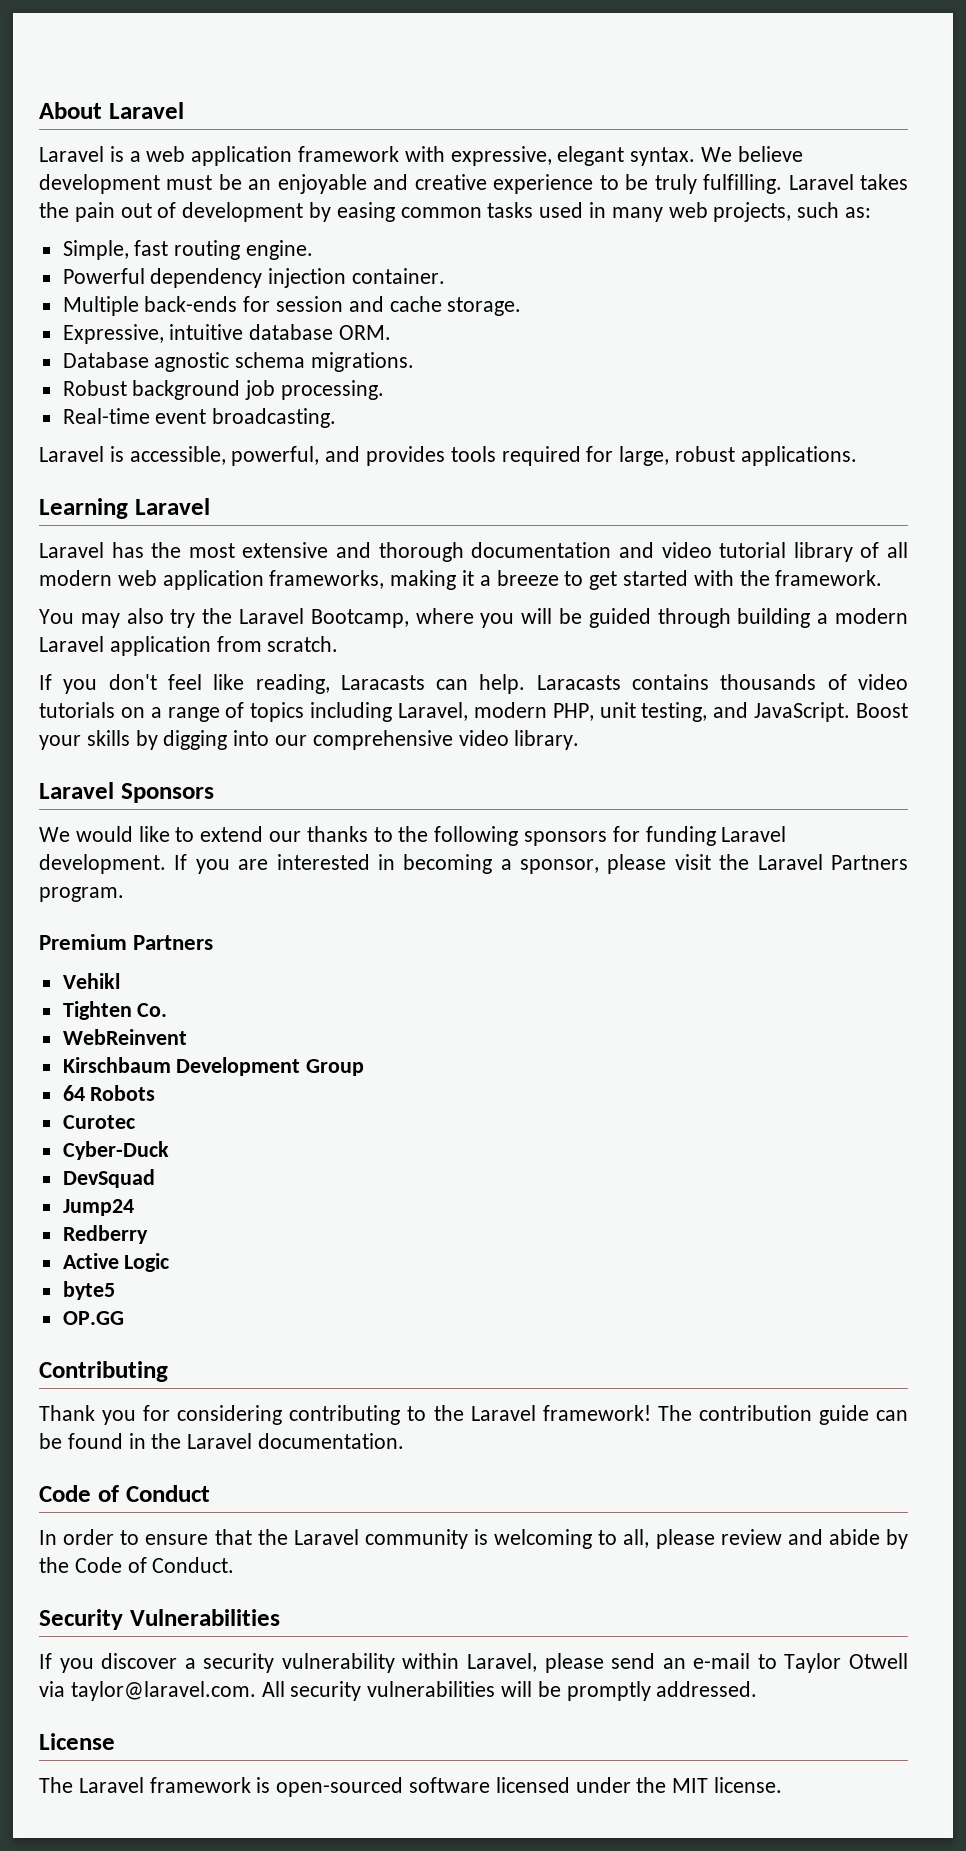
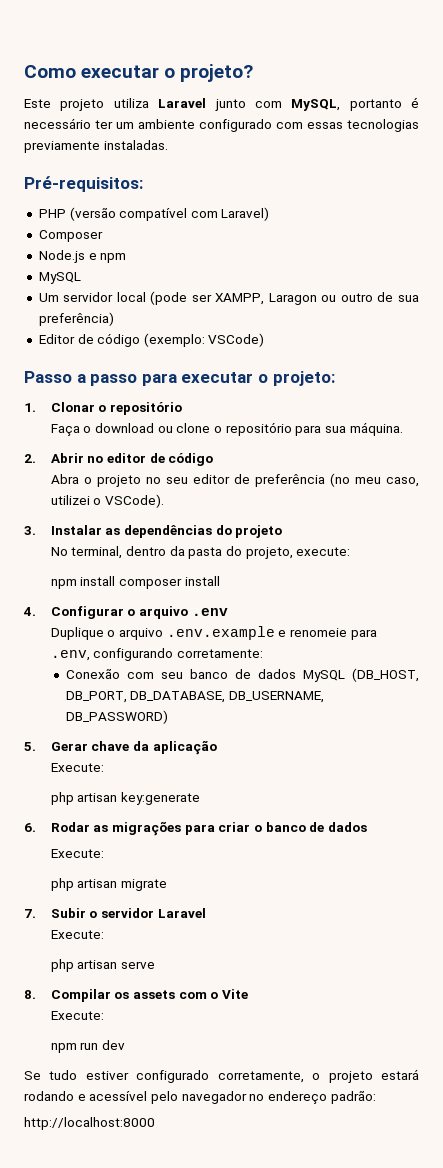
- About Laravel
- Laravel is a web application framework with expressive, elegant syntax. We believe development must be an enjoyable and creative experience to be truly fulfilling. Laravel takes the pain out of development by easing common tasks used in many web projects, such as:
- Simple, fast routing engine.
- Powerful dependency injection container.
- Multiple back-ends for session and cache storage.
- Expressive, intuitive database ORM.
- Database agnostic schema migrations.
- Robust background job processing.
- Real-time event broadcasting.
- Laravel is accessible, powerful, and provides tools required for large, robust applications.
- Learning Laravel
- Laravel has the most extensive and thorough documentation and video tutorial library of all modern web application frameworks, making it a breeze to get started with the framework.
- You may also try the Laravel Bootcamp, where you will be guided through building a modern Laravel application from scratch.
- If you don't feel like reading, Laracasts can help. Laracasts contains thousands of video tutorials on a range of topics including Laravel, modern PHP, unit testing, and JavaScript. Boost your skills by digging into our comprehensive video library.
- Laravel Sponsors
- We would like to extend our thanks to the following sponsors for funding Laravel development. If you are interested in becoming a sponsor, please visit the Laravel Partners program.
- Premium Partners
- Vehikl
- Tighten Co.
- WebReinvent
- Kirschbaum Development Group
- 64 Robots
- Curotec
- Cyber-Duck
- DevSquad
- Jump24
- Redberry
- Active Logic
- byte5
- OP.GG
- Contributing
- Thank you for considering contributing to the Laravel framework! The contribution guide can be found in the Laravel documentation.
- Code of Conduct
- In order to ensure that the Laravel community is welcoming to all, please review and abide by the Code of Conduct.
- Security Vulnerabilities
- If you discover a security vulnerability within Laravel, please send an e-mail to Taylor Otwell via taylor@laravel.com. All security vulnerabilities will be promptly addressed.
- License
- The Laravel framework is open-sourced software licensed under the MIT license.
+ Como executar o projeto?
+ Este projeto utiliza Laravel junto com MySQL, portanto é necessário ter um ambiente configurado com essas tecnologias previamente instaladas.
+ Pré-requisitos:
+ PHP (versão compatível com Laravel)
+ Composer
+ Node.js e npm
+ MySQL
+ Um servidor local (pode ser XAMPP, Laragon ou outro de sua preferência)
+ Editor de código (exemplo: VSCode)
+ Passo a passo para executar o projeto:
+ 1. Clonar o repositório
+ Faça o download ou clone o repositório para sua máquina.
+ 2. Abrir no editor de código
+ Abra o projeto no seu editor de preferência (no meu caso, utilizei o VSCode).
+ 3. Instalar as dependências do projeto
+ No terminal, dentro da pasta do projeto, execute:
+ npm install composer install
+ 4. Configurar o arquivo .env
+ Duplique o arquivo .env.example e renomeie para .env, configurando corretamente:
+ Conexão com seu banco de dados MySQL (DB_HOST, DB_PORT, DB_DATABASE, DB_USERNAME, DB_PASSWORD)
+ 5. Gerar chave da aplicação
+ Execute:
+ php artisan key:generate
+ 6. Rodar as migrações para criar o banco de dados
+ Execute:
+ php artisan migrate
+ 7. Subir o servidor Laravel
+ Execute:
+ php artisan serve
+ 8. Compilar os assets com o Vite
+ Execute:
+ npm run dev
+ Se tudo estiver configurado corretamente, o projeto estará rodando e acessível pelo navegador no endereço padrão:
+ http://localhost:8000

